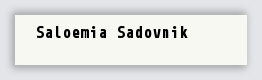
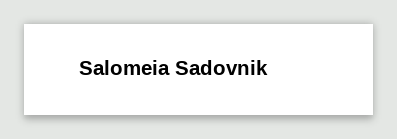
- Saloemia Sadovnik
+ Salomeia Sadovnik

